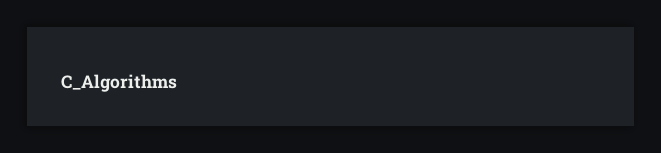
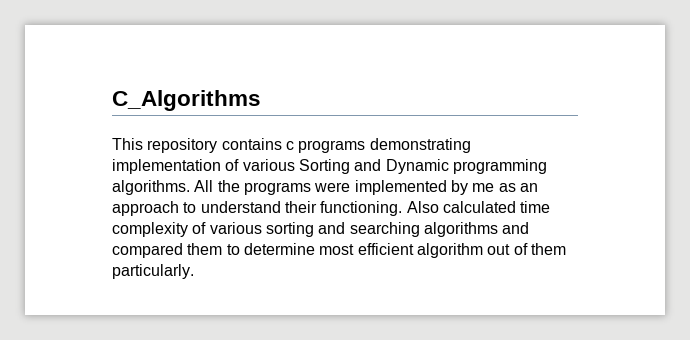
+ This repository contains c programs demonstrating implementation of various Sorting and Dynamic programming algorithms. All the programs were implemented by me as an approach to understand their functioning. Also calculated time complexity of various sorting and searching algorithms and compared them to determine most efficient algorithm out of them particularly.

